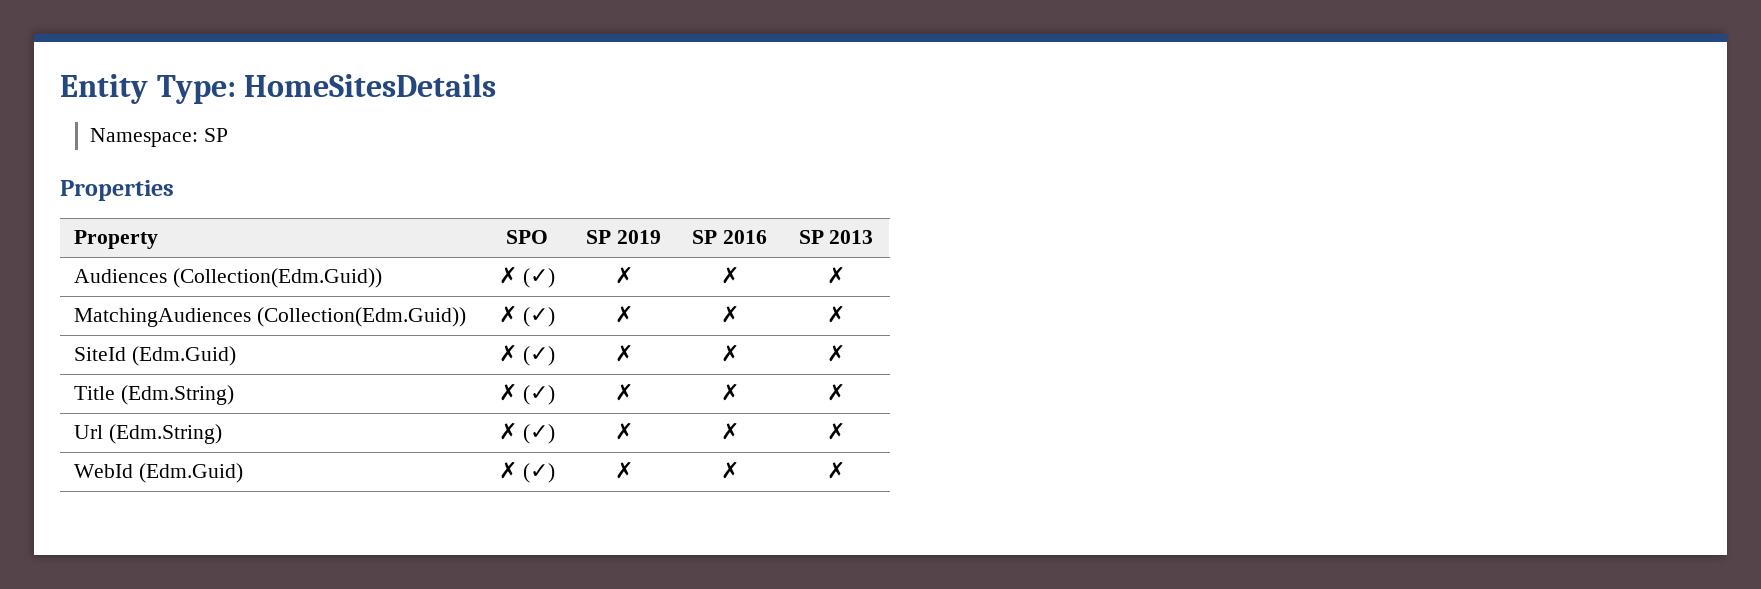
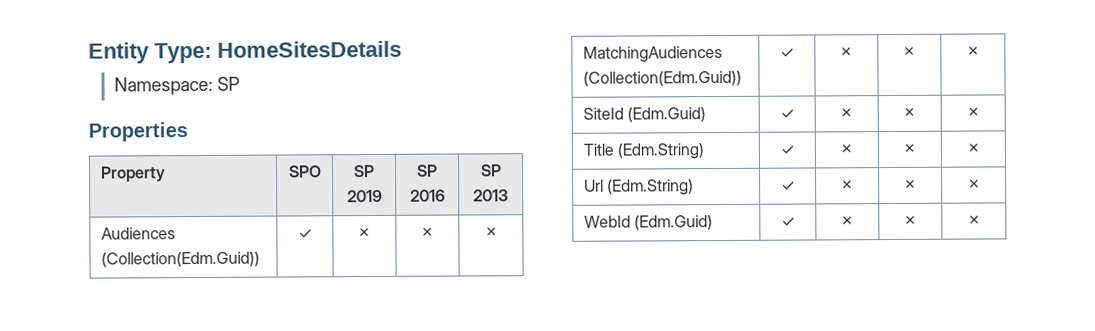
- Audiences (Collection(Edm.Guid)) | ✗ (✓) | ✗ | ✗ | ✗
+ Audiences (Collection(Edm.Guid)) | ✓ | ✗ | ✗ | ✗
- MatchingAudiences (Collection(Edm.Guid)) | ✗ (✓) | ✗ | ✗ | ✗
+ MatchingAudiences (Collection(Edm.Guid)) | ✓ | ✗ | ✗ | ✗
- SiteId (Edm.Guid) | ✗ (✓) | ✗ | ✗ | ✗
+ SiteId (Edm.Guid) | ✓ | ✗ | ✗ | ✗
- Title (Edm.String) | ✗ (✓) | ✗ | ✗ | ✗
+ Title (Edm.String) | ✓ | ✗ | ✗ | ✗
- Url (Edm.String) | ✗ (✓) | ✗ | ✗ | ✗
+ Url (Edm.String) | ✓ | ✗ | ✗ | ✗
- WebId (Edm.Guid) | ✗ (✓) | ✗ | ✗ | ✗
+ WebId (Edm.Guid) | ✓ | ✗ | ✗ | ✗

